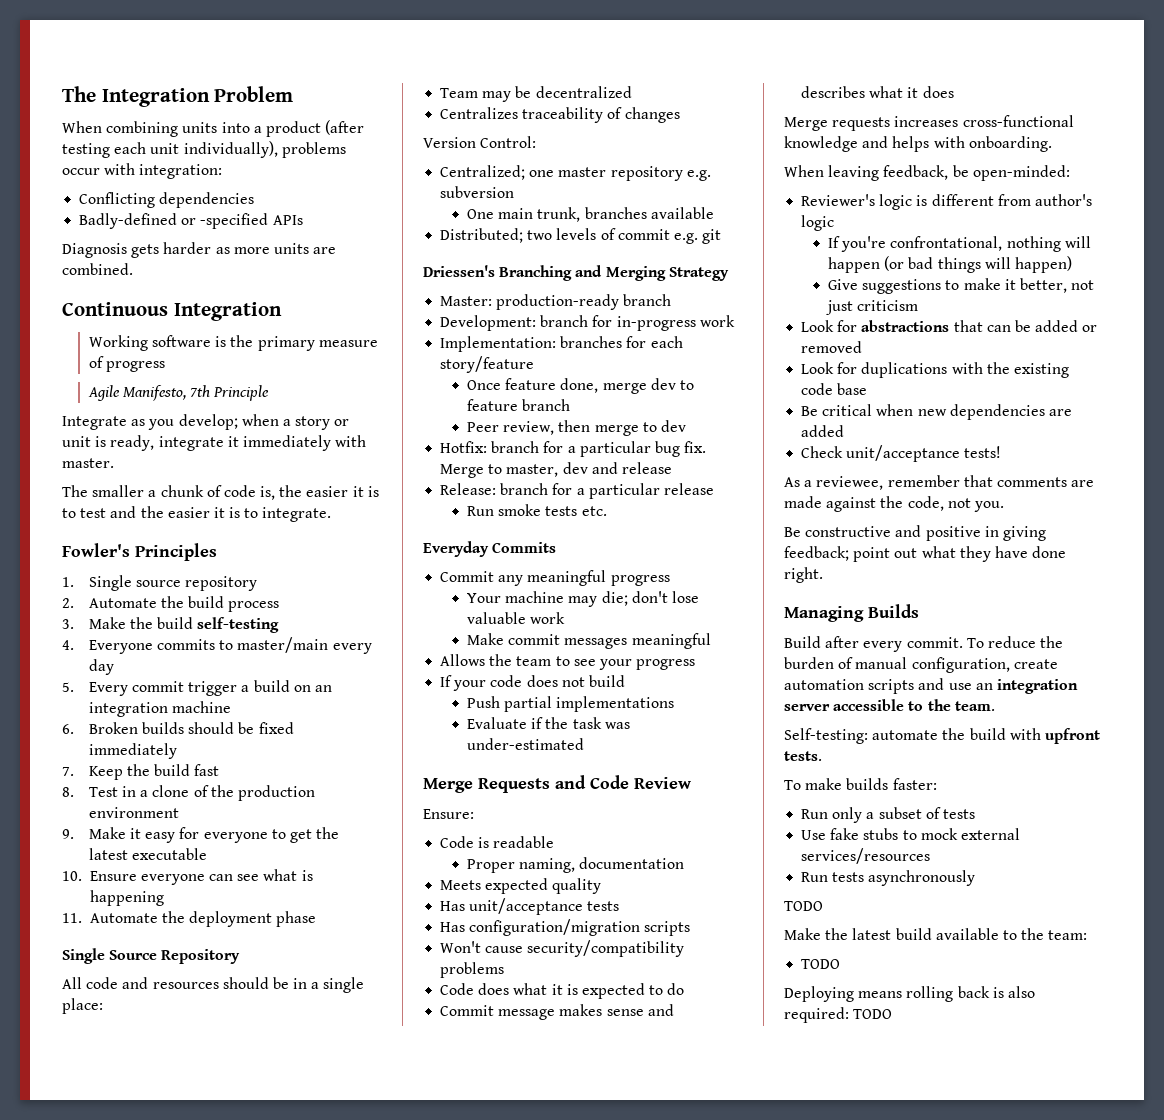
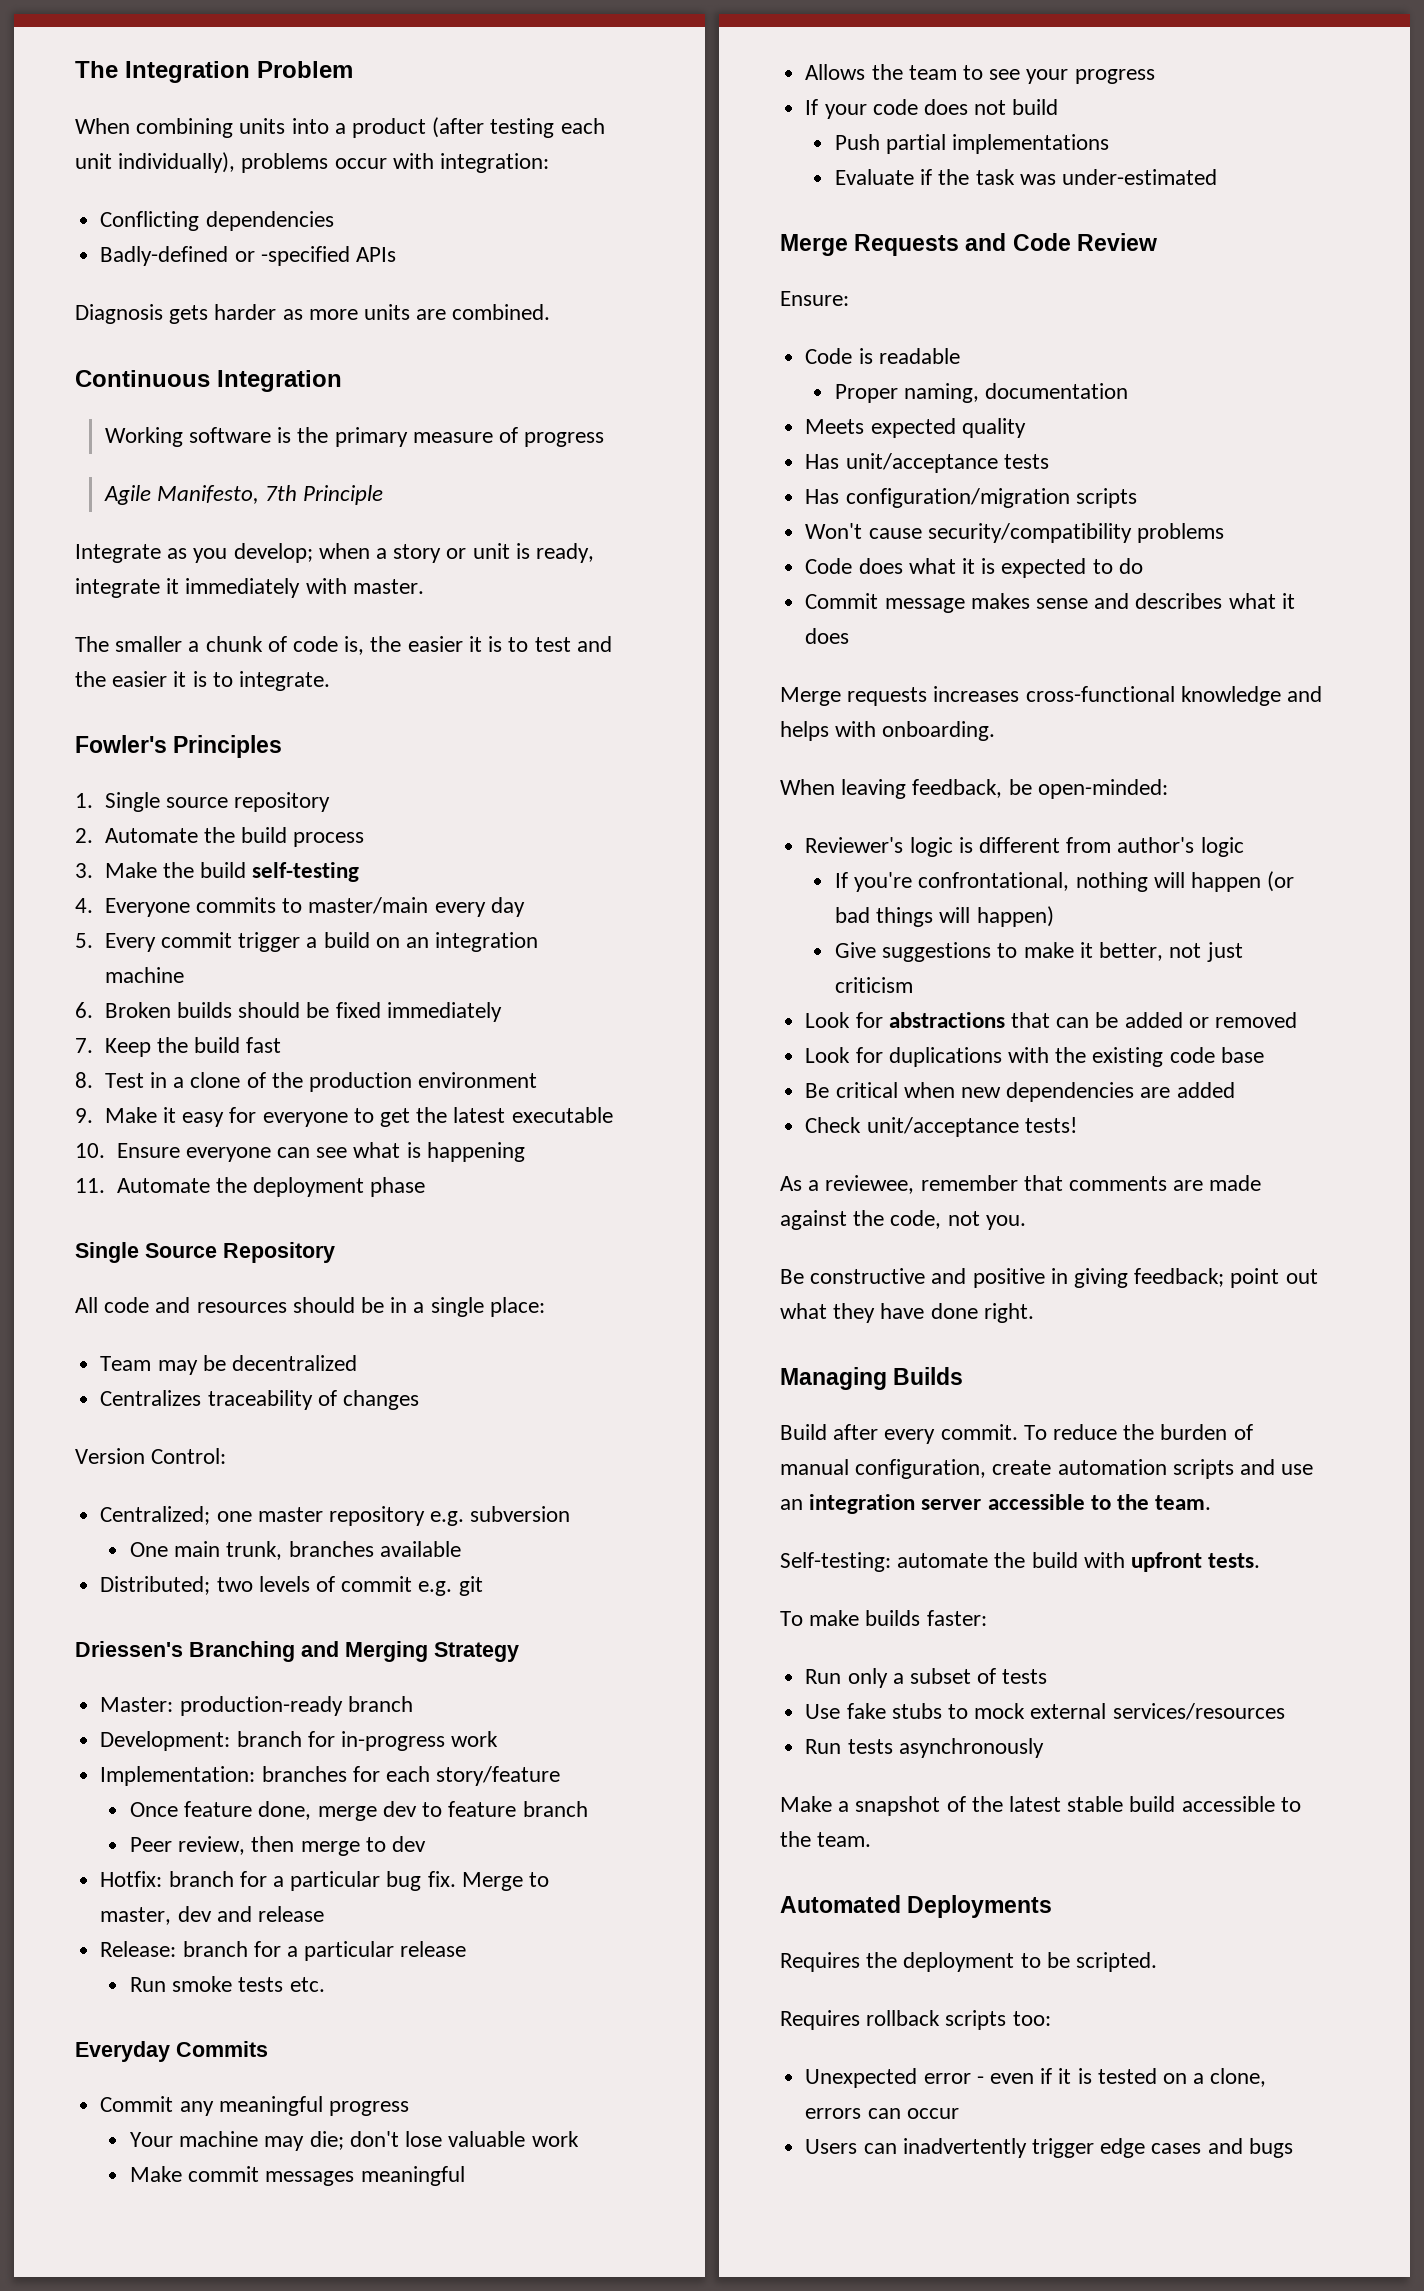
  Run tests asynchronously
- TODO
- Make the latest build available to the team:
- TODO
- Deploying means rolling back is also required: TODO
+ Make a snapshot of the latest stable build accessible to the team.
+ Automated Deployments
+ Requires the deployment to be scripted.
+ Requires rollback scripts too:
+ Unexpected error - even if it is tested on a clone, errors can occur
+ Users can inadvertently trigger edge cases and bugs

